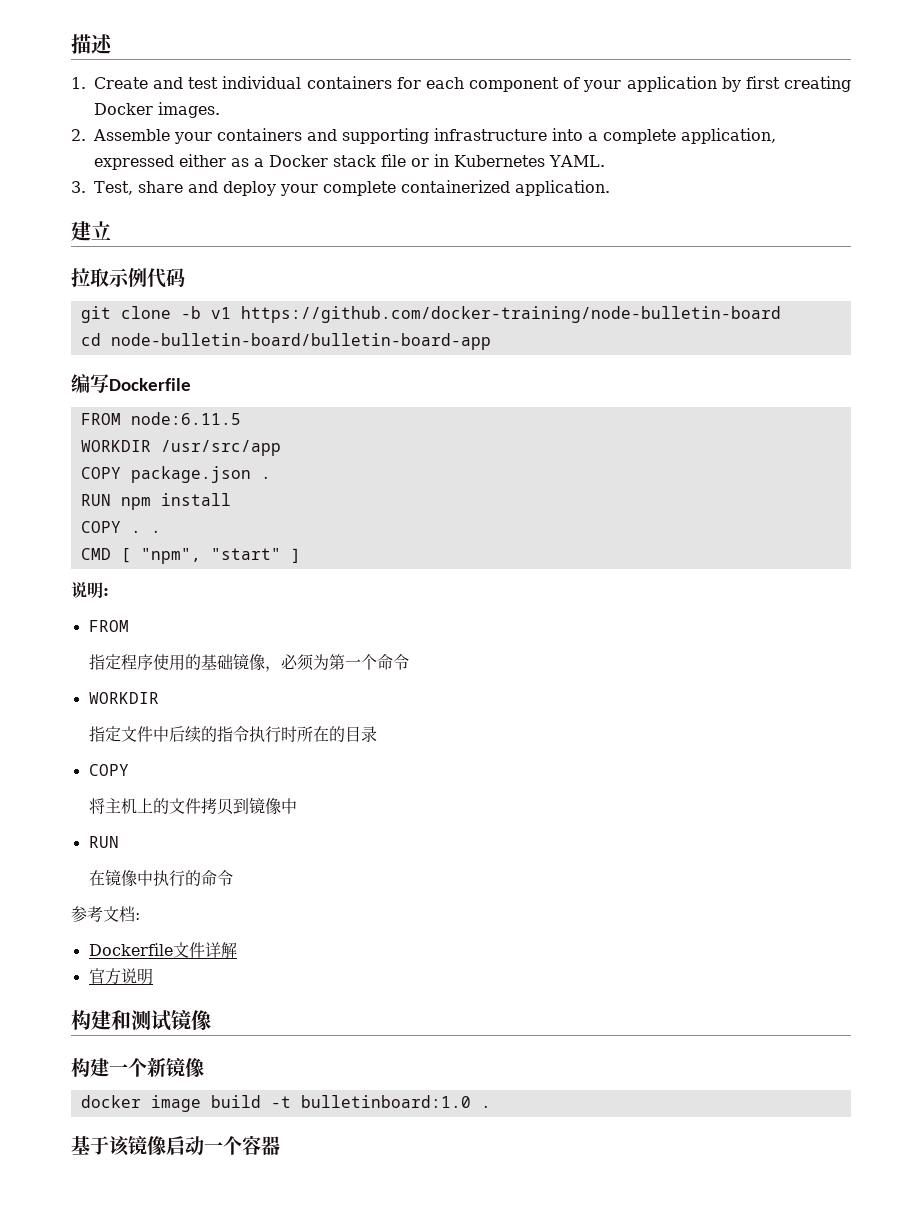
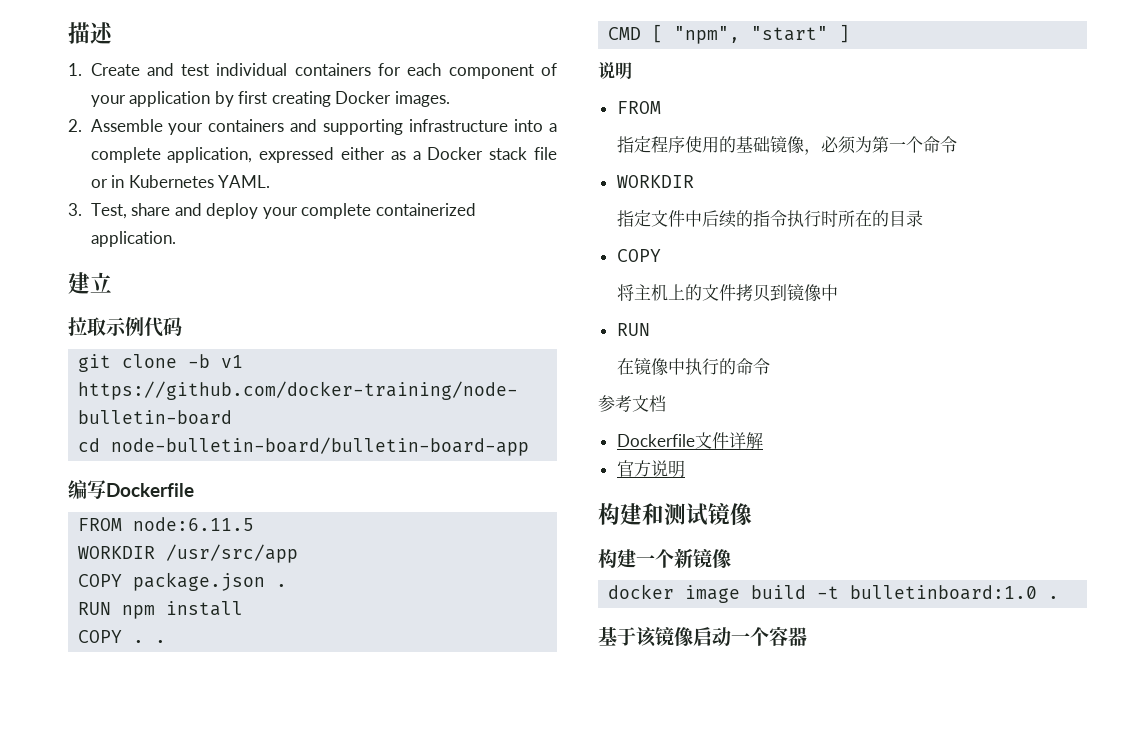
  CMD [ "npm", "start" ]
- 说明:
+ 说明
- 参考文档:
+ 参考文档

